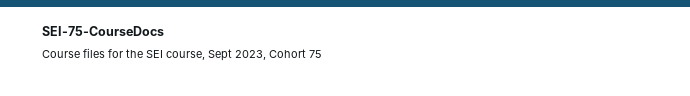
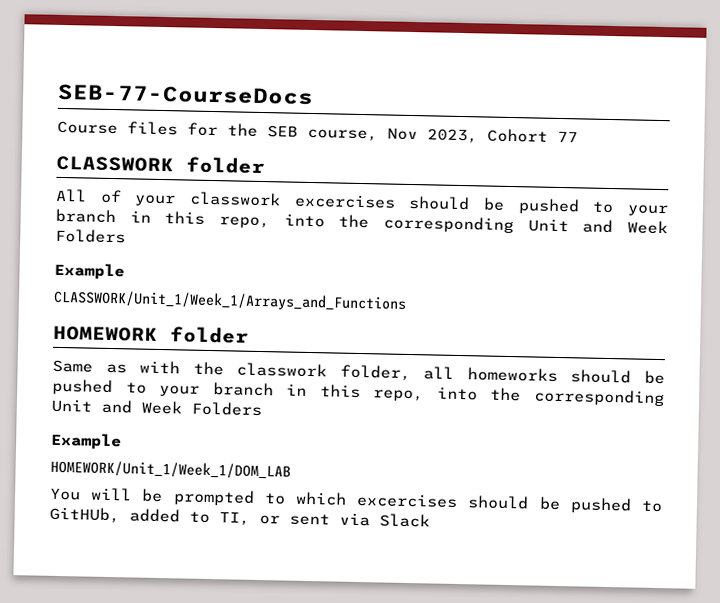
- SEI-75-CourseDocs
+ SEB-77-CourseDocs
- Course files for the SEI course, Sept 2023, Cohort 75
+ Course files for the SEB course, Nov 2023, Cohort 77
+ CLASSWORK folder
+ All of your classwork excercises should be pushed to your branch in this repo, into the corresponding Unit and Week Folders
+ Example
+ CLASSWORK/Unit_1/Week_1/Arrays_and_Functions
+ HOMEWORK folder
+ Same as with the classwork folder, all homeworks should be pushed to your branch in this repo, into the corresponding Unit and Week Folders
+ Example
+ HOMEWORK/Unit_1/Week_1/DOM_LAB
+ You will be prompted to which excercises should be pushed to GitHUb, added to TI, or sent via Slack

